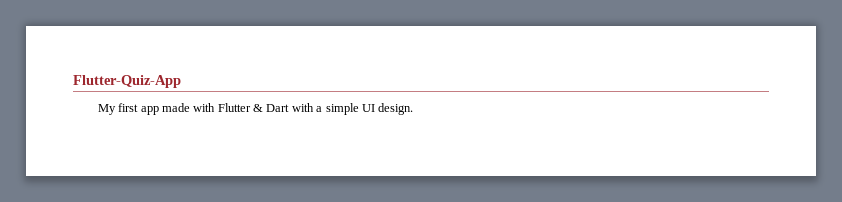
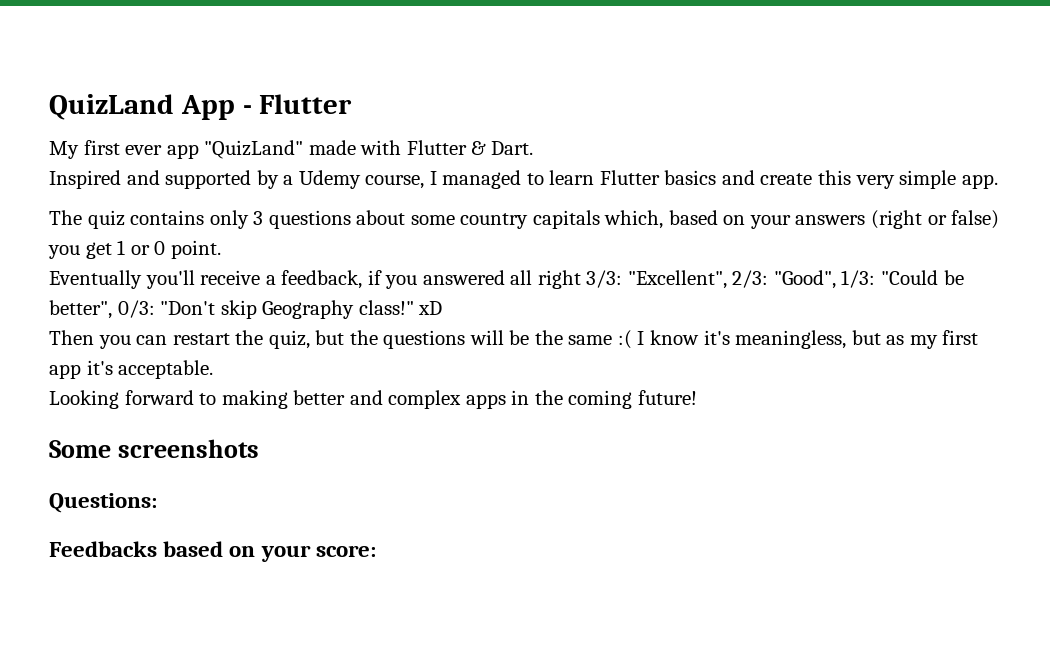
- Flutter-Quiz-App
+ QuizLand App - Flutter
- My first app made with Flutter & Dart with a simple UI design.
+ My first ever app "QuizLand" made with Flutter & Dart.
+ Inspired and supported by a Udemy course, I managed to learn Flutter basics and create this very simple app.
+ The quiz contains only 3 questions about some country capitals which, based on your answers (right or false) you get 1 or 0 point.
+ Eventually you'll receive a feedback, if you answered all right 3/3: "Excellent", 2/3: "Good", 1/3: "Could be better", 0/3: "Don't skip Geography class!" xD
+ Then you can restart the quiz, but the questions will be the same :( I know it's meaningless, but as my first app it's acceptable.
+ Looking forward to making better and complex apps in the coming future!
+ Some screenshots
+ Questions:
+ Feedbacks based on your score:

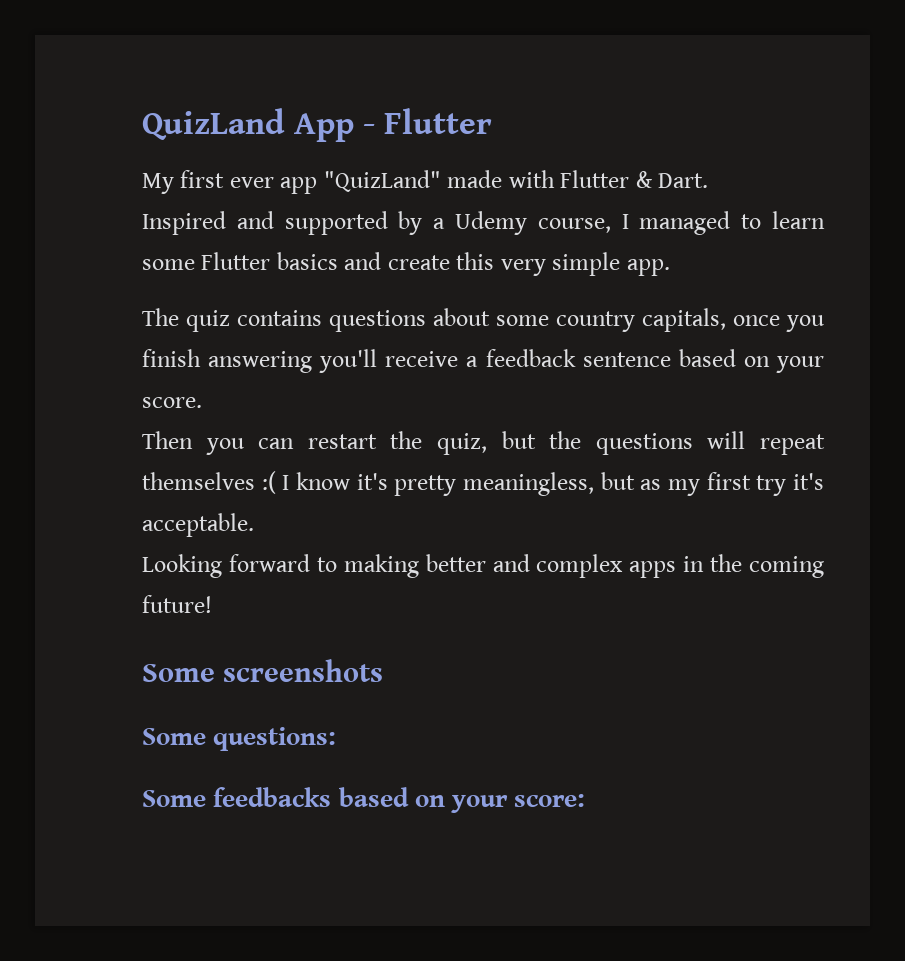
- Inspired and supported by a Udemy course, I managed to learn Flutter basics and create this very simple app.
+ Inspired and supported by a Udemy course, I managed to learn some Flutter basics and create this very simple app.
- The quiz contains only 3 questions about some country capitals which, based on your answers (right or false) you get 1 or 0 point.
- Eventually you'll receive a feedback, if you answered all right 3/3: "Excellent", 2/3: "Good", 1/3: "Could be better", 0/3: "Don't skip Geography class!" xD
+ The quiz contains questions about some country capitals, once you finish answering you'll receive a feedback sentence based on your score.
- Then you can restart the quiz, but the questions will be the same :( I know it's meaningless, but as my first app it's acceptable.
+ Then you can restart the quiz, but the questions will repeat themselves :( I know it's pretty meaningless, but as my first try it's acceptable.
- Questions:
- Feedbacks based on your score:
+ Some questions:
+ Some feedbacks based on your score:

